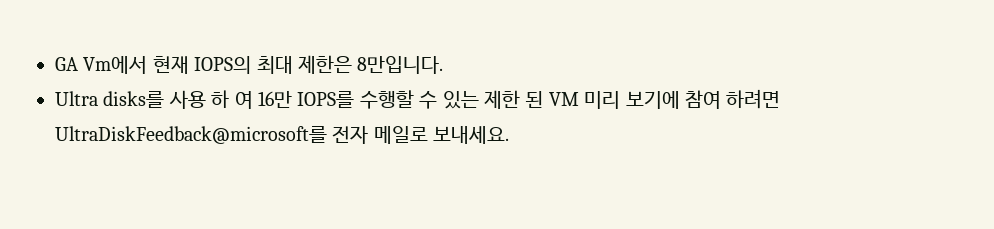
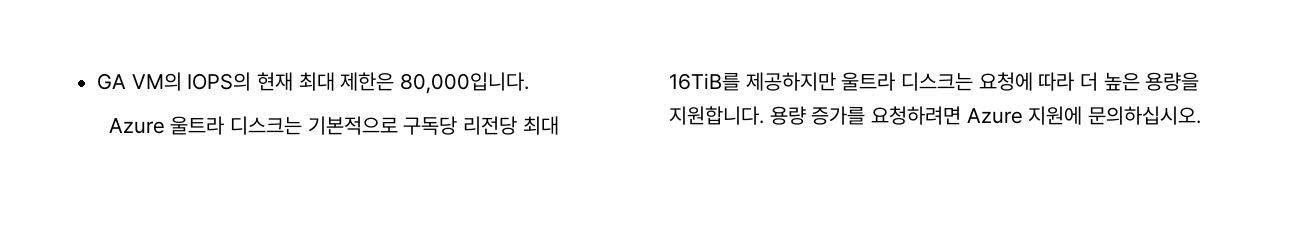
- GA Vm에서 현재 IOPS의 최대 제한은 8만입니다.
- Ultra disks를 사용 하 여 16만 IOPS를 수행할 수 있는 제한 된 VM 미리 보기에 참여 하려면 UltraDiskFeedback@microsoft를 전자 메일로 보내세요.
+ GA VM의 IOPS의 현재 최대 제한은 80,000입니다.
+ Azure 울트라 디스크는 기본적으로 구독당 리전당 최대 16TiB를 제공하지만 울트라 디스크는 요청에 따라 더 높은 용량을 지원합니다. 용량 증가를 요청하려면 Azure 지원에 문의하십시오.

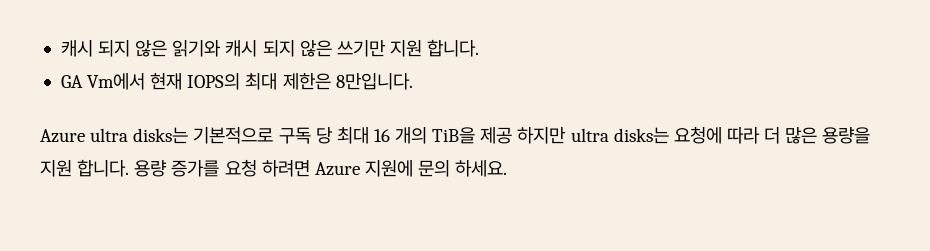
- GA VM의 IOPS의 현재 최대 제한은 80,000입니다.
- Azure 울트라 디스크는 기본적으로 구독당 리전당 최대 16TiB를 제공하지만 울트라 디스크는 요청에 따라 더 높은 용량을 지원합니다. 용량 증가를 요청하려면 Azure 지원에 문의하십시오.
+ 캐시 되지 않은 읽기와 캐시 되지 않은 쓰기만 지원 합니다.
+ GA Vm에서 현재 IOPS의 최대 제한은 8만입니다.
+ Azure ultra disks는 기본적으로 구독 당 최대 16 개의 TiB을 제공 하지만 ultra disks는 요청에 따라 더 많은 용량을 지원 합니다. 용량 증가를 요청 하려면 Azure 지원에 문의 하세요.

